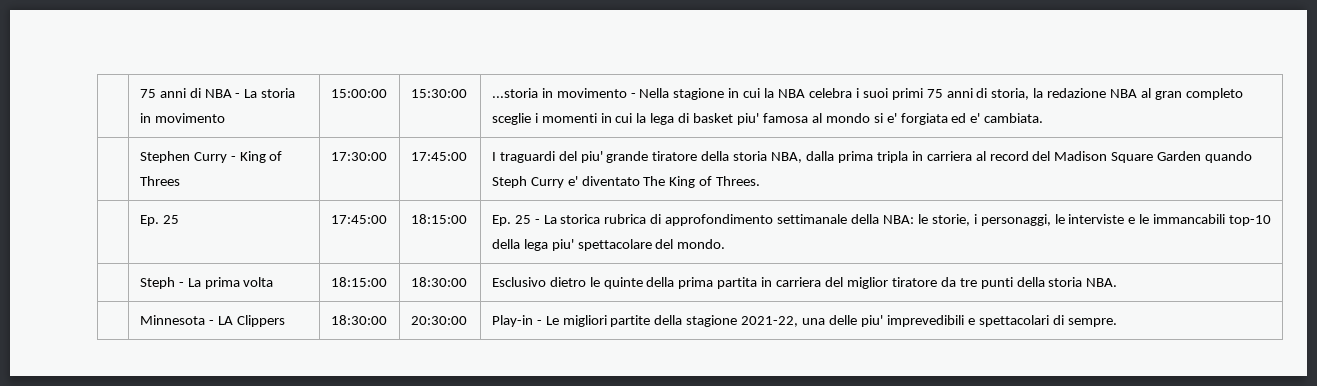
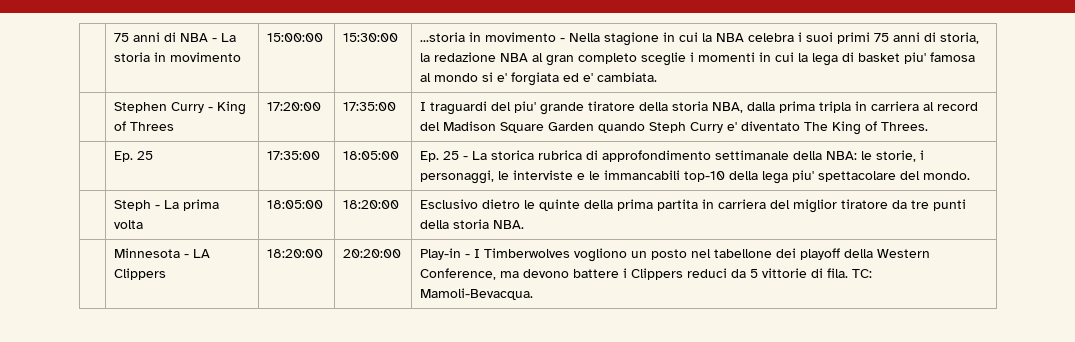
- | Stephen Curry - King of Threes | 17:30:00 | 17:45:00 | I traguardi del piu' grande tiratore della storia NBA, dalla prima tripla in carriera al record del Madison Square Garden quando Steph Curry e' diventato The King of Threes.
+ | Stephen Curry - King of Threes | 17:20:00 | 17:35:00 | I traguardi del piu' grande tiratore della storia NBA, dalla prima tripla in carriera al record del Madison Square Garden quando Steph Curry e' diventato The King of Threes.
- | Ep. 25 | 17:45:00 | 18:15:00 | Ep. 25 - La storica rubrica di approfondimento settimanale della NBA: le storie, i personaggi, le interviste e le immancabili top-10 della lega piu' spettacolare del mondo.
+ | Ep. 25 | 17:35:00 | 18:05:00 | Ep. 25 - La storica rubrica di approfondimento settimanale della NBA: le storie, i personaggi, le interviste e le immancabili top-10 della lega piu' spettacolare del mondo.
- | Steph - La prima volta | 18:15:00 | 18:30:00 | Esclusivo dietro le quinte della prima partita in carriera del miglior tiratore da tre punti della storia NBA.
+ | Steph - La prima volta | 18:05:00 | 18:20:00 | Esclusivo dietro le quinte della prima partita in carriera del miglior tiratore da tre punti della storia NBA.
- | Minnesota - LA Clippers | 18:30:00 | 20:30:00 | Play-in - Le migliori partite della stagione 2021-22, una delle piu' imprevedibili e spettacolari di sempre.
+ | Minnesota - LA Clippers | 18:20:00 | 20:20:00 | Play-in - I Timberwolves vogliono un posto nel tabellone dei playoff della Western Conference, ma devono battere i Clippers reduci da 5 vittorie di fila. TC: Mamoli-Bevacqua.

